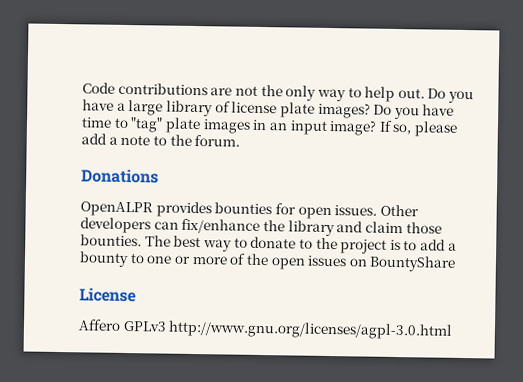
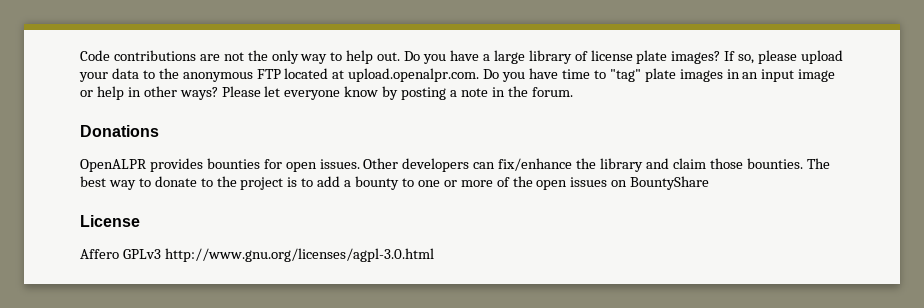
- Do you have time to "tag" plate images in an input image? If so, please add a note to the forum.
+ If so, please upload your data to the anonymous FTP located at upload.openalpr.com. Do you have time to "tag" plate images in an input image or help in other ways? Please let everyone know by posting a note in the forum.

